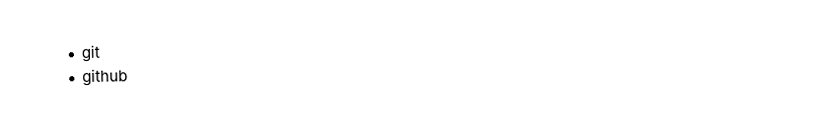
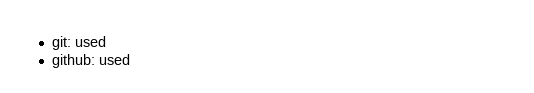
- git
- github
+ git: used
+ github: used

